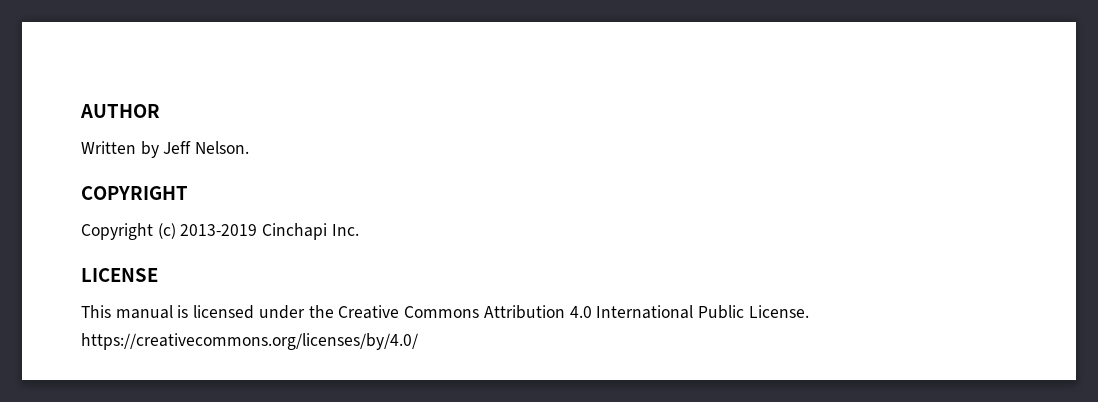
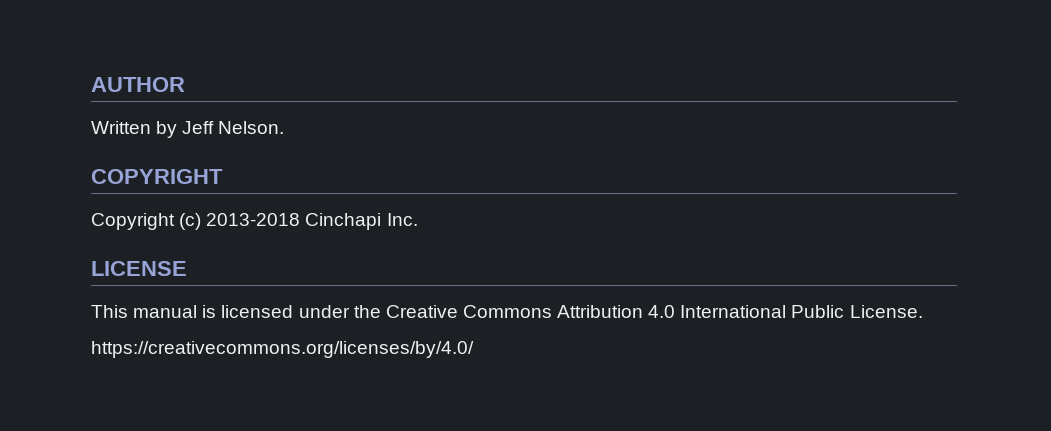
- Copyright (c) 2013-2019 Cinchapi Inc.
+ Copyright (c) 2013-2018 Cinchapi Inc.

